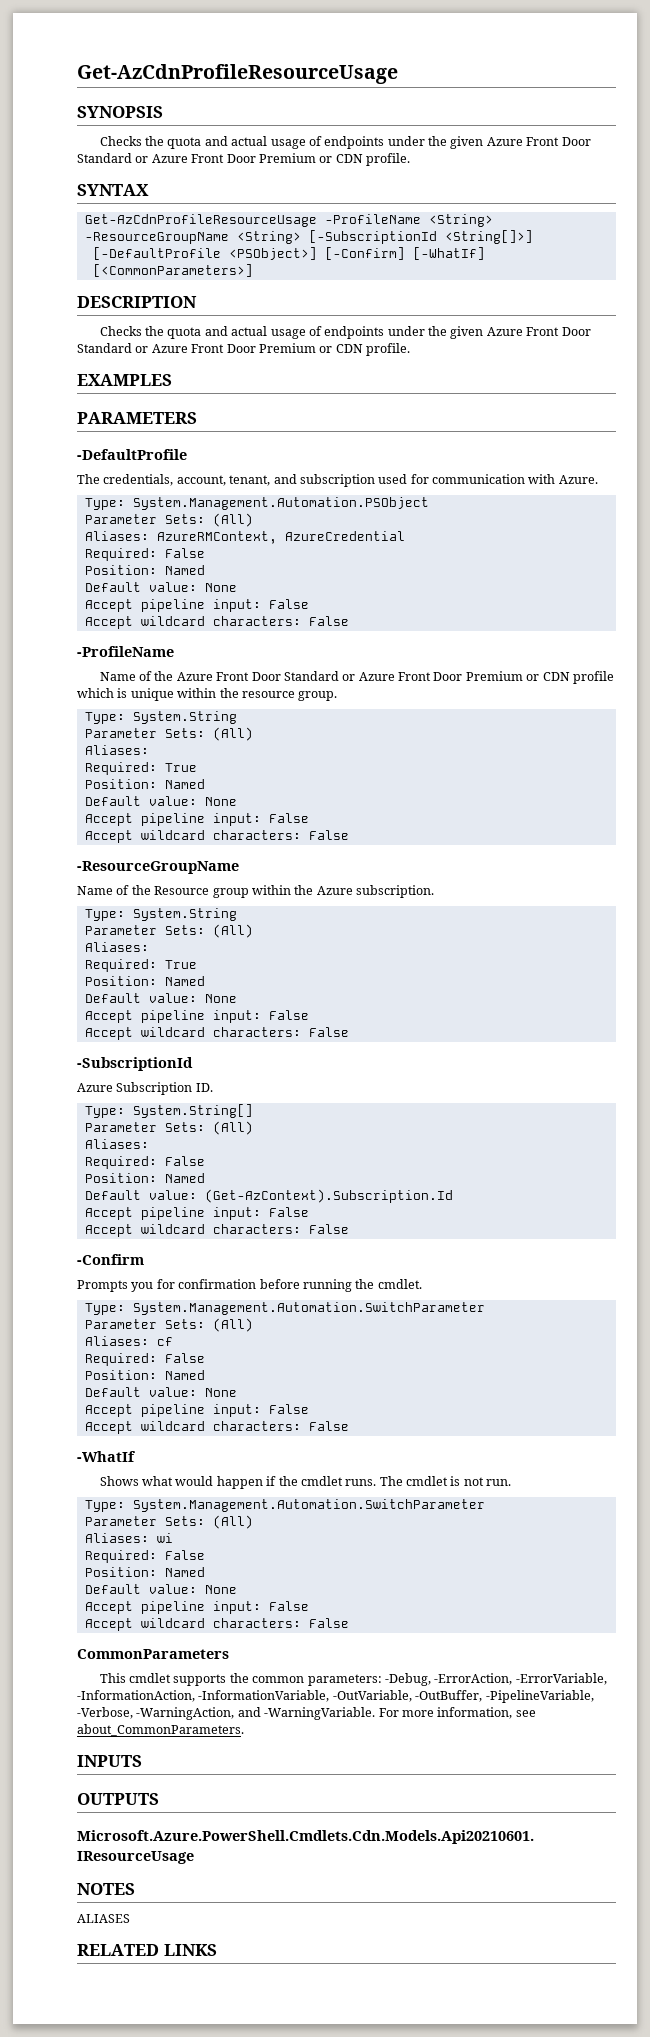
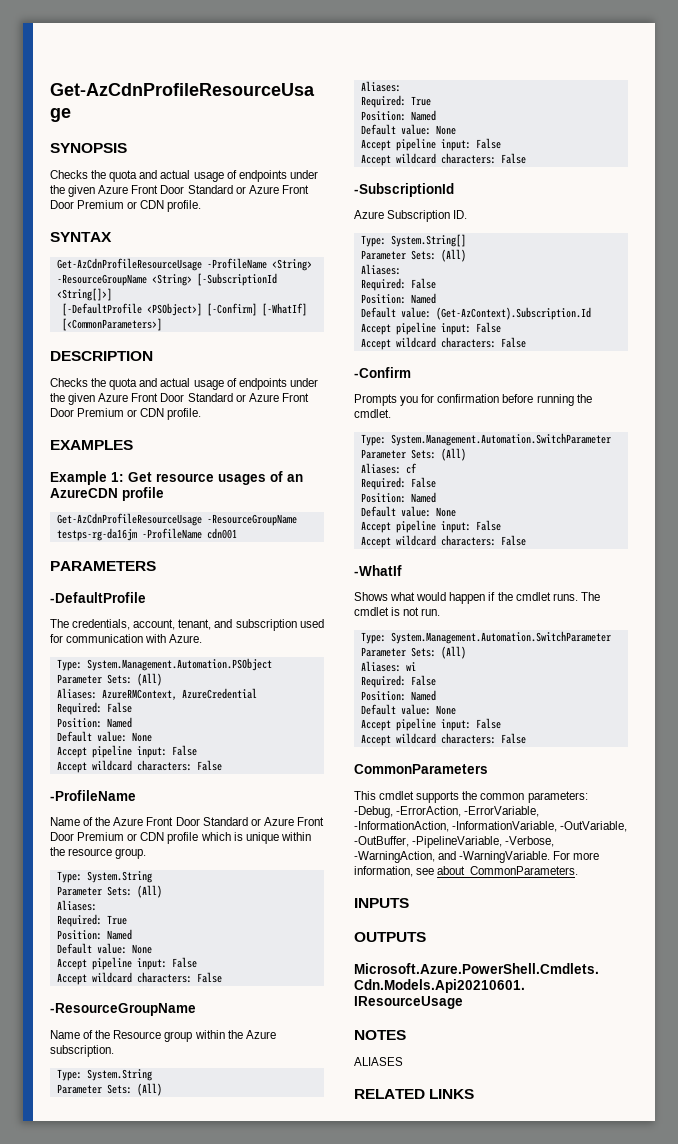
+ Example 1: Get resource usages of an AzureCDN profile
+ Get-AzCdnProfileResourceUsage -ResourceGroupName testps-rg-da16jm -ProfileName cdn001

